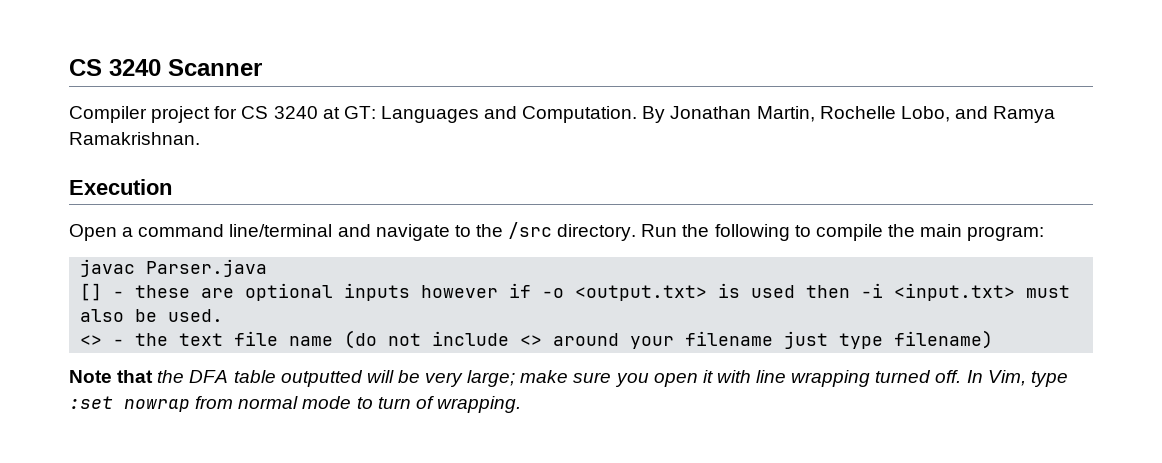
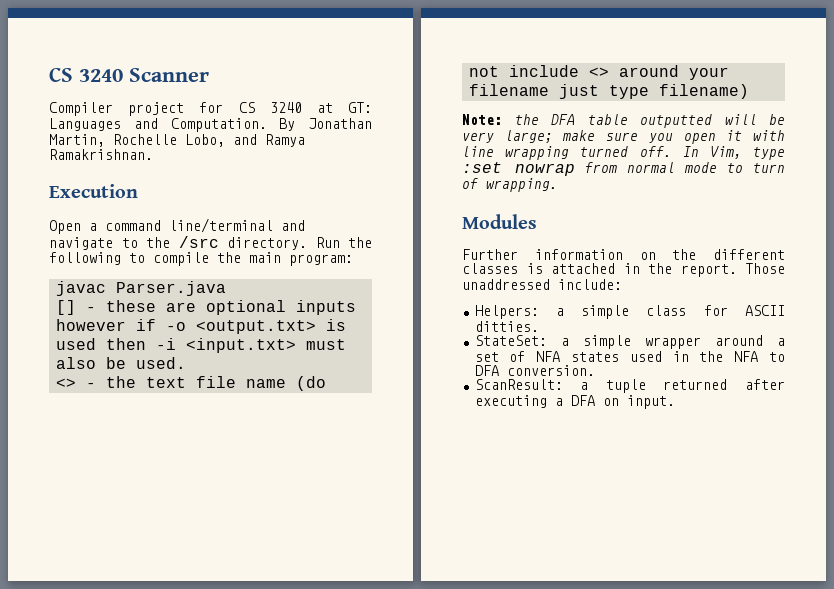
- Note that the DFA table outputted will be very large; make sure you open it with line wrapping turned off.
+ Note: the DFA table outputted will be very large; make sure you open it with line wrapping turned off.
+ Modules
+ Further information on the different classes is attached in the report. Those unaddressed include:
+ Helpers: a simple class for ASCII ditties.
+ StateSet: a simple wrapper around a set of NFA states used in the NFA to DFA conversion.
+ ScanResult: a tuple returned after executing a DFA on input.

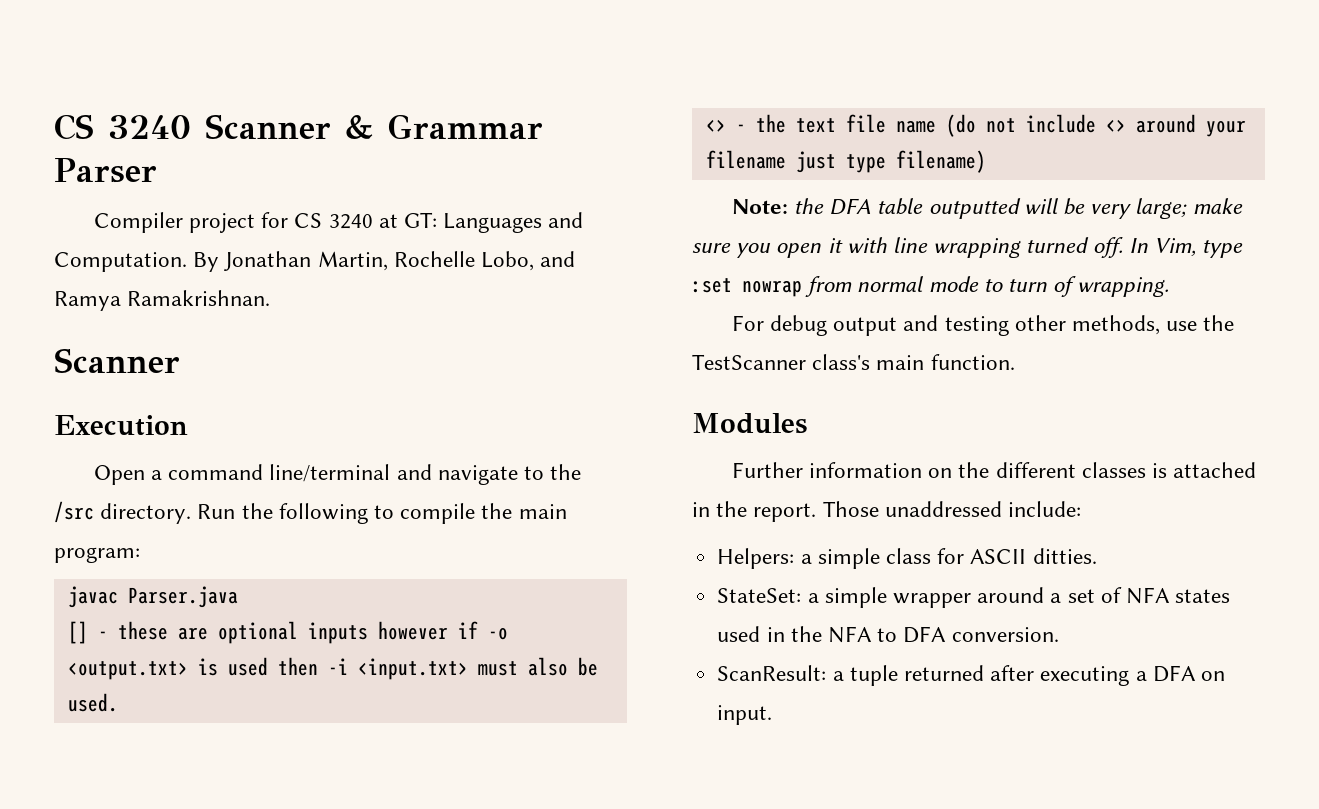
- CS 3240 Scanner
+ CS 3240 Scanner & Grammar Parser
  By Jonathan Martin, Rochelle Lobo, and Ramya Ramakrishnan.
+ Scanner
+ For debug output and testing other methods, use the TestScanner class's main function.

